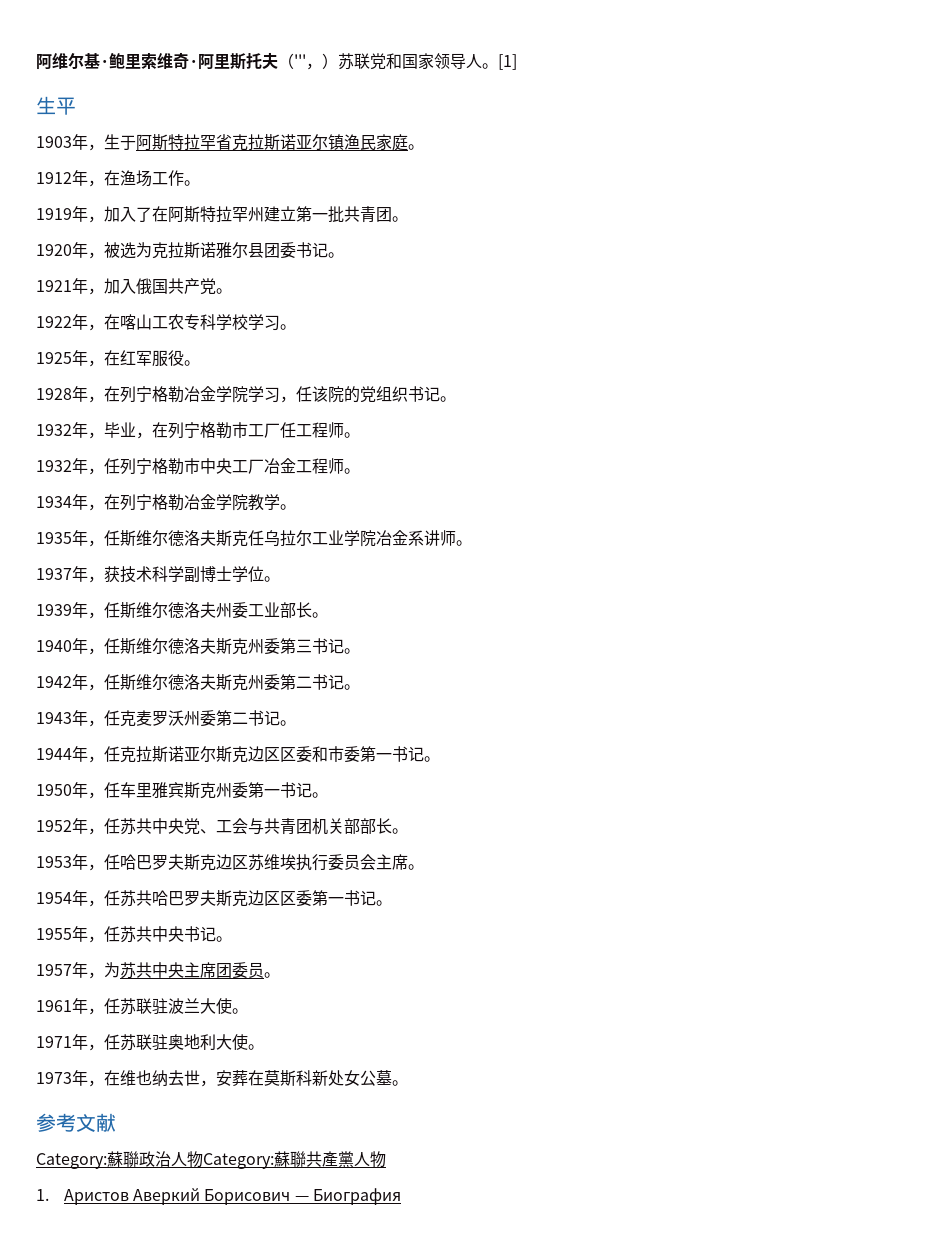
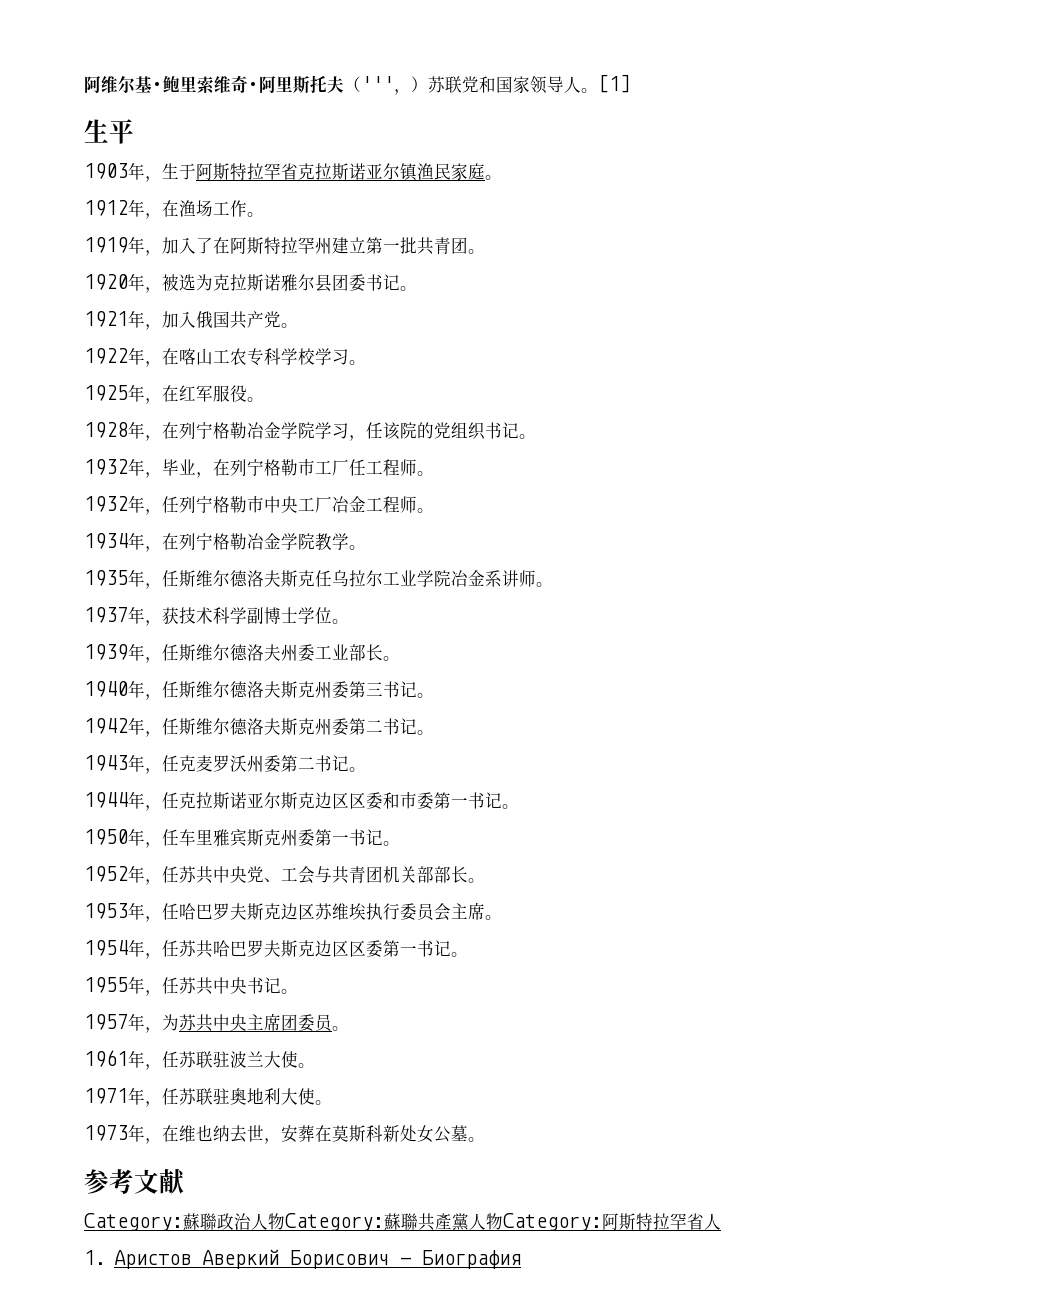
- Category:蘇聯政治人物Category:蘇聯共產黨人物
+ Category:蘇聯政治人物Category:蘇聯共產黨人物Category:阿斯特拉罕省人

